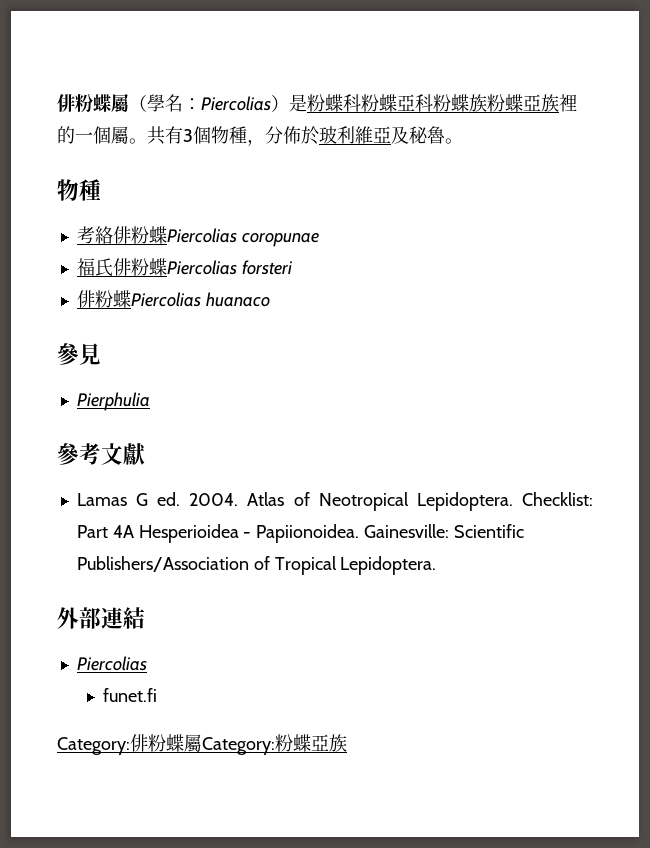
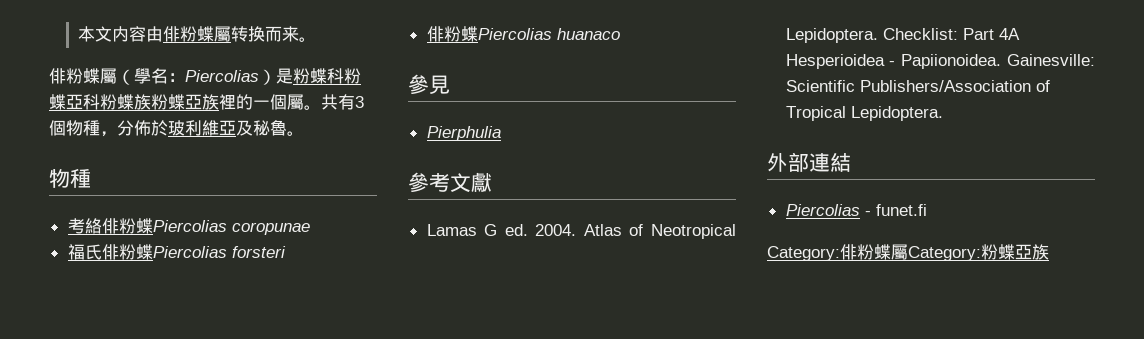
+ 本文内容由俳粉蝶屬转换而来。
  外部連結
- Piercolias
- funet.fi
+ Piercolias - funet.fi

